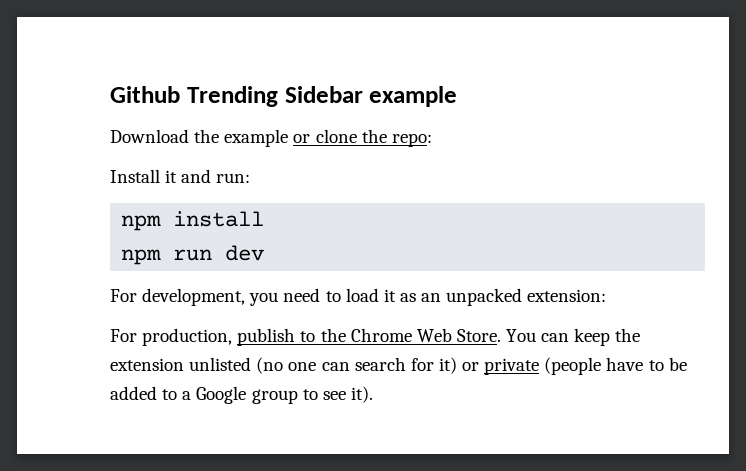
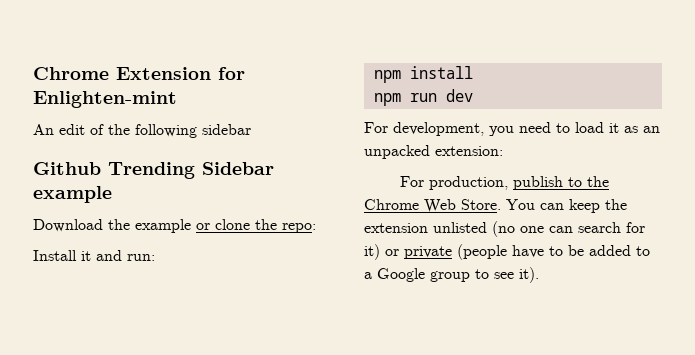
+ Chrome Extension for Enlighten-mint
+ An edit of the following sidebar

